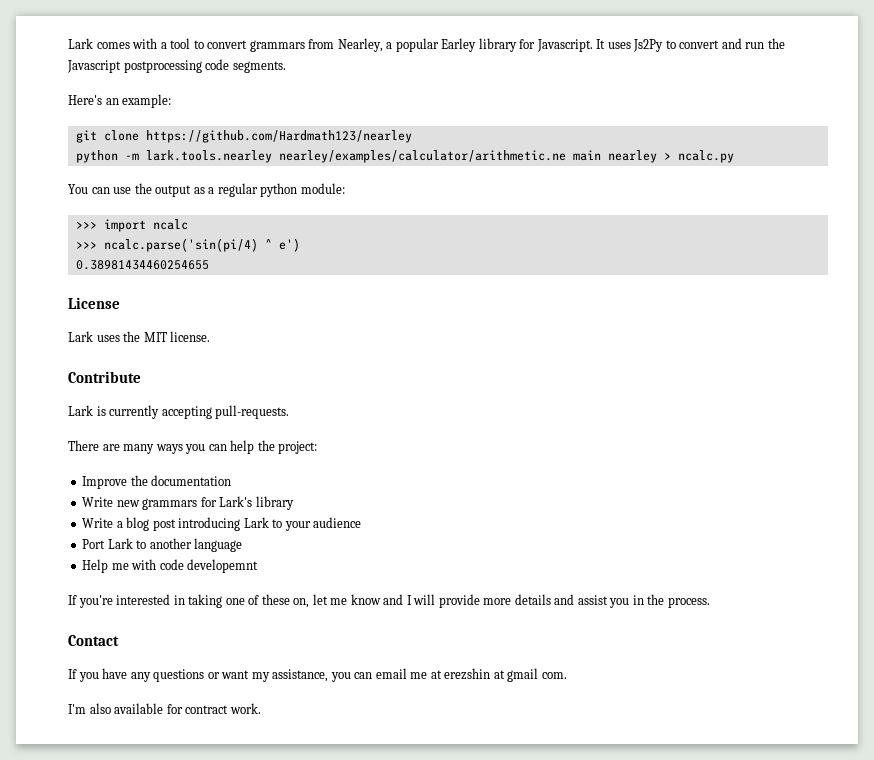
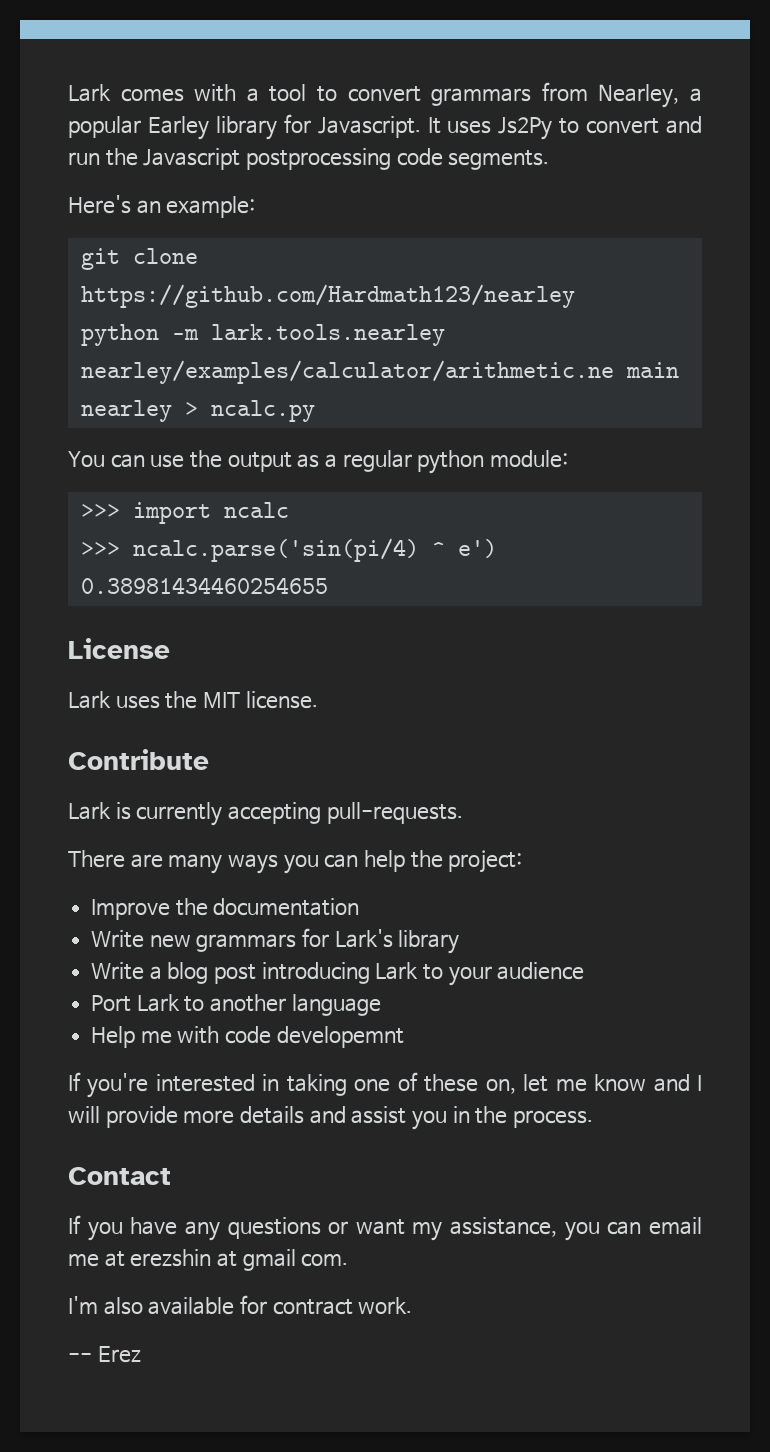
+ -- Erez

